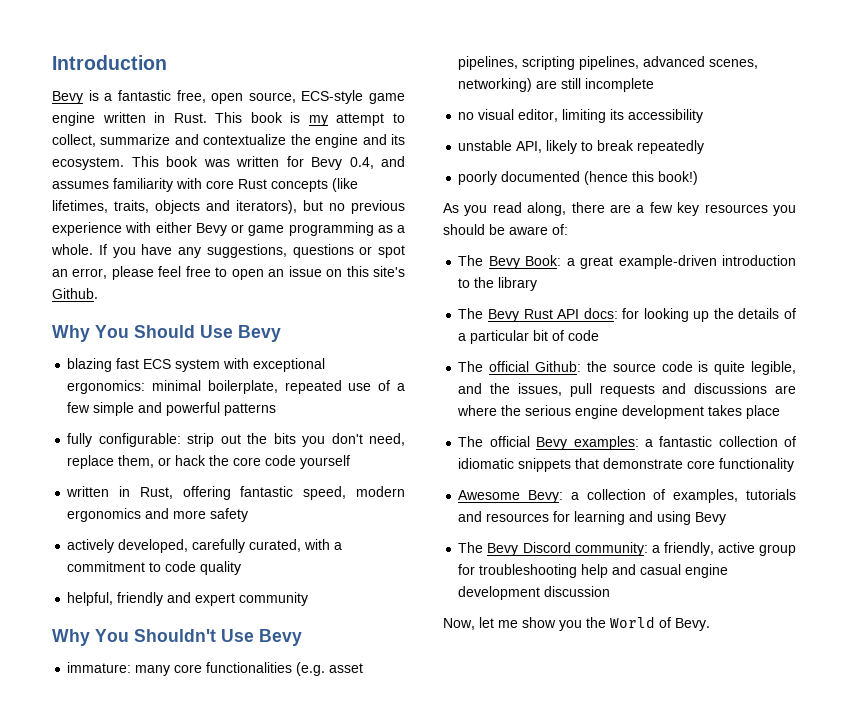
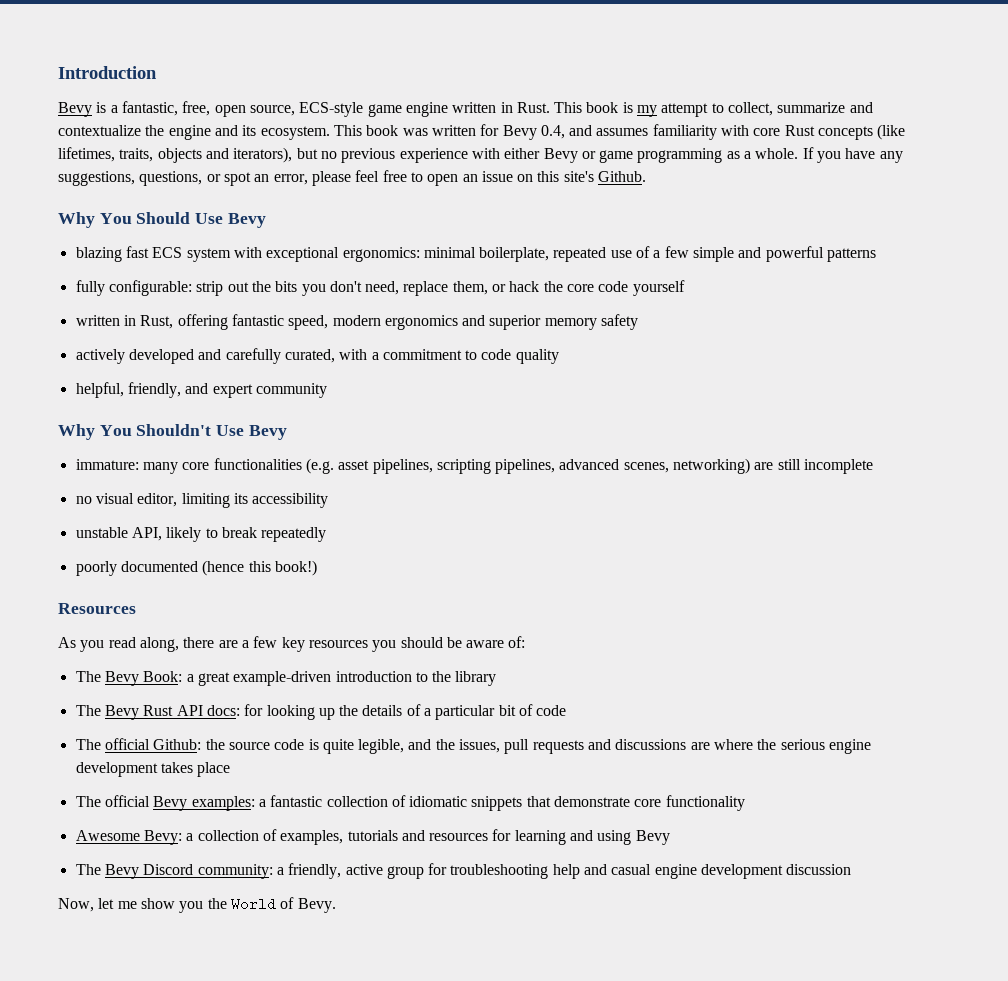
- Bevy is a fantastic free, open source, ECS-style game engine written in Rust.
+ Bevy is a fantastic, free, open source, ECS-style game engine written in Rust.
- If you have any suggestions, questions or spot an error, please feel free to open an issue on this site's Github.
+ If you have any suggestions, questions, or spot an error, please feel free to open an issue on this site's Github.
- written in Rust, offering fantastic speed, modern ergonomics and more safety
+ written in Rust, offering fantastic speed, modern ergonomics and superior memory safety
- actively developed, carefully curated, with a commitment to code quality
+ actively developed and carefully curated, with a commitment to code quality
- helpful, friendly and expert community
+ helpful, friendly, and expert community
+ Resources

